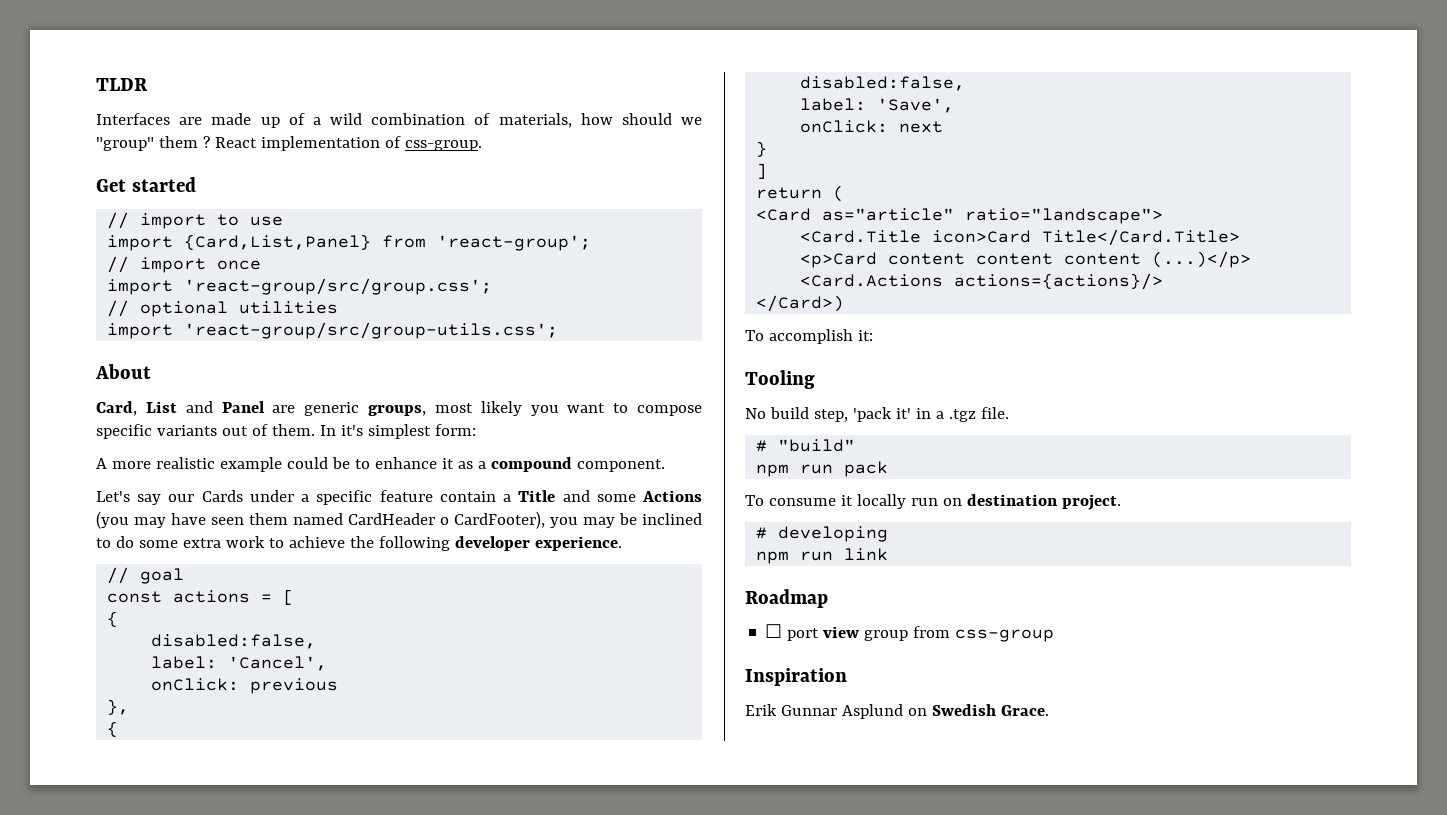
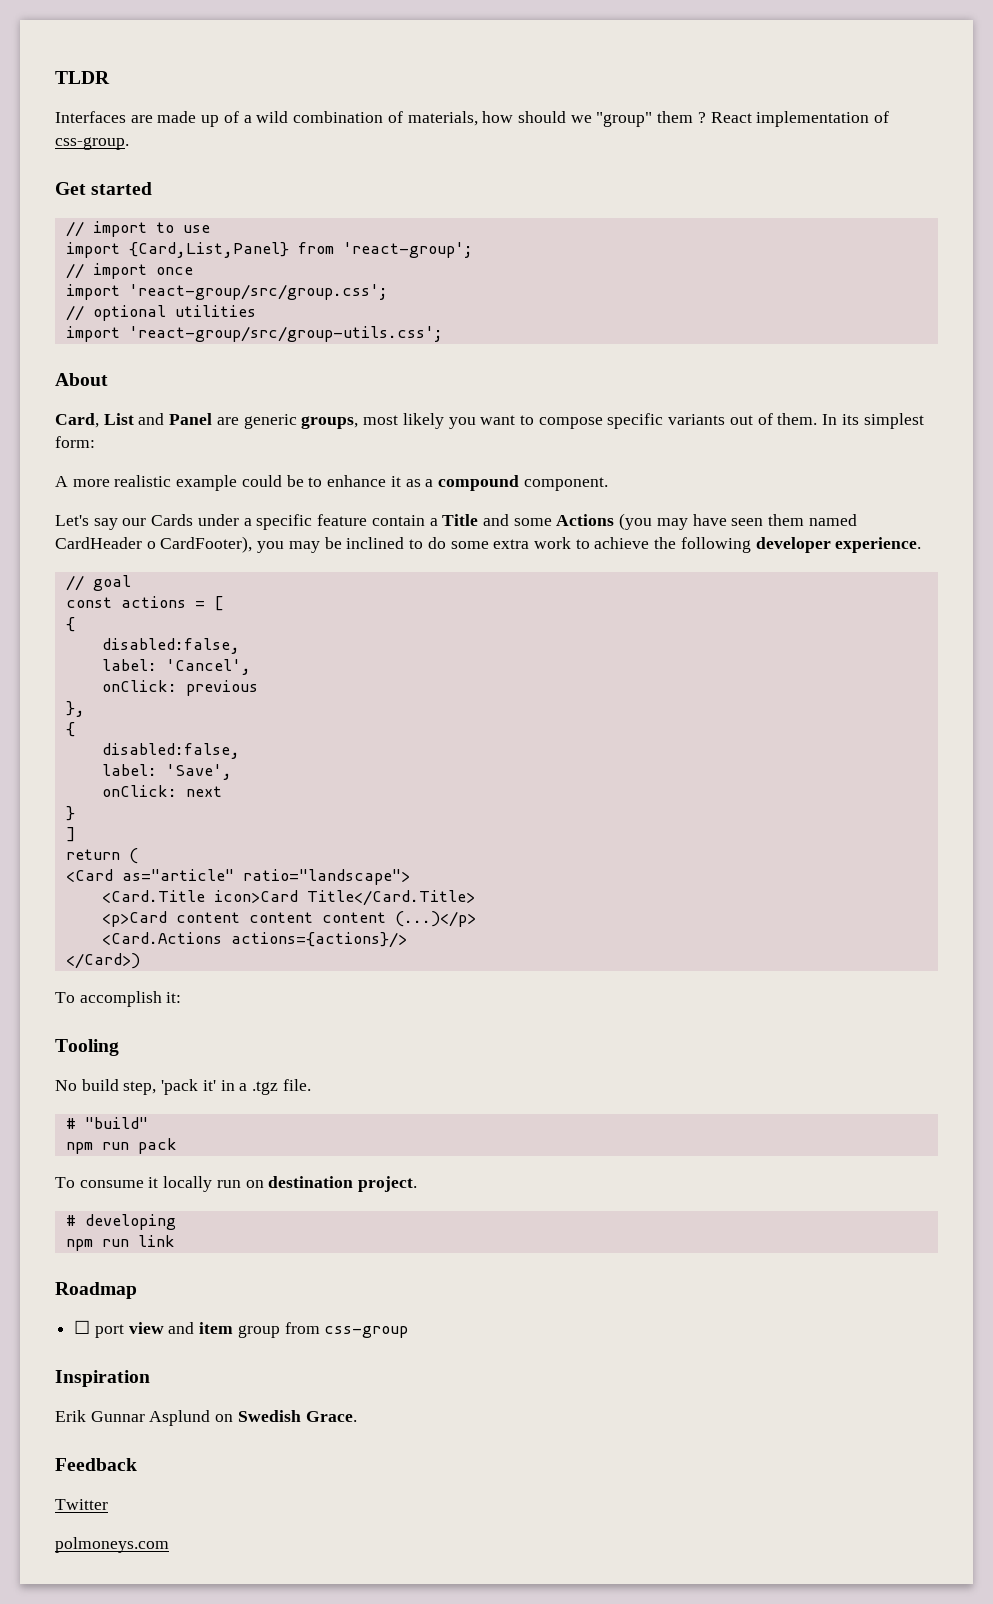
- In it's simplest form:
+ In its simplest form:
- ☐ port view group from css-group
+ ☐ port view and item group from css-group
+ Feedback
+ Twitter
+ polmoneys.com

